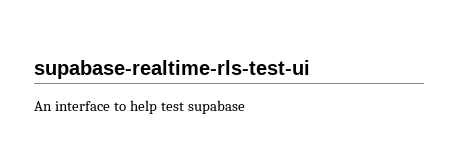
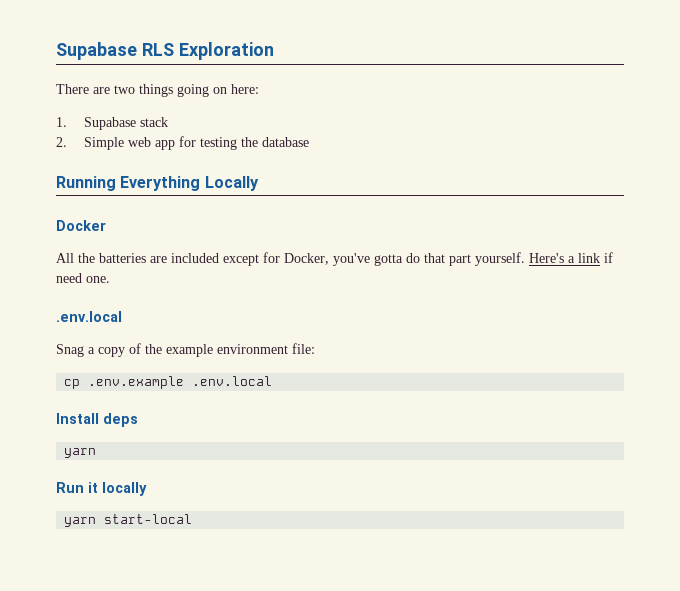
- supabase-realtime-rls-test-ui
- An interface to help test supabase
+ Supabase RLS Exploration
+ There are two things going on here:
+ 1. Supabase stack
+ 2. Simple web app for testing the database
+ Running Everything Locally
+ Docker
+ All the batteries are included except for Docker, you've gotta do that part yourself. Here's a link if need one.
+ .env.local
+ Snag a copy of the example environment file:
+ cp .env.example .env.local
+ Install deps
+ yarn
+ Run it locally
+ yarn start-local

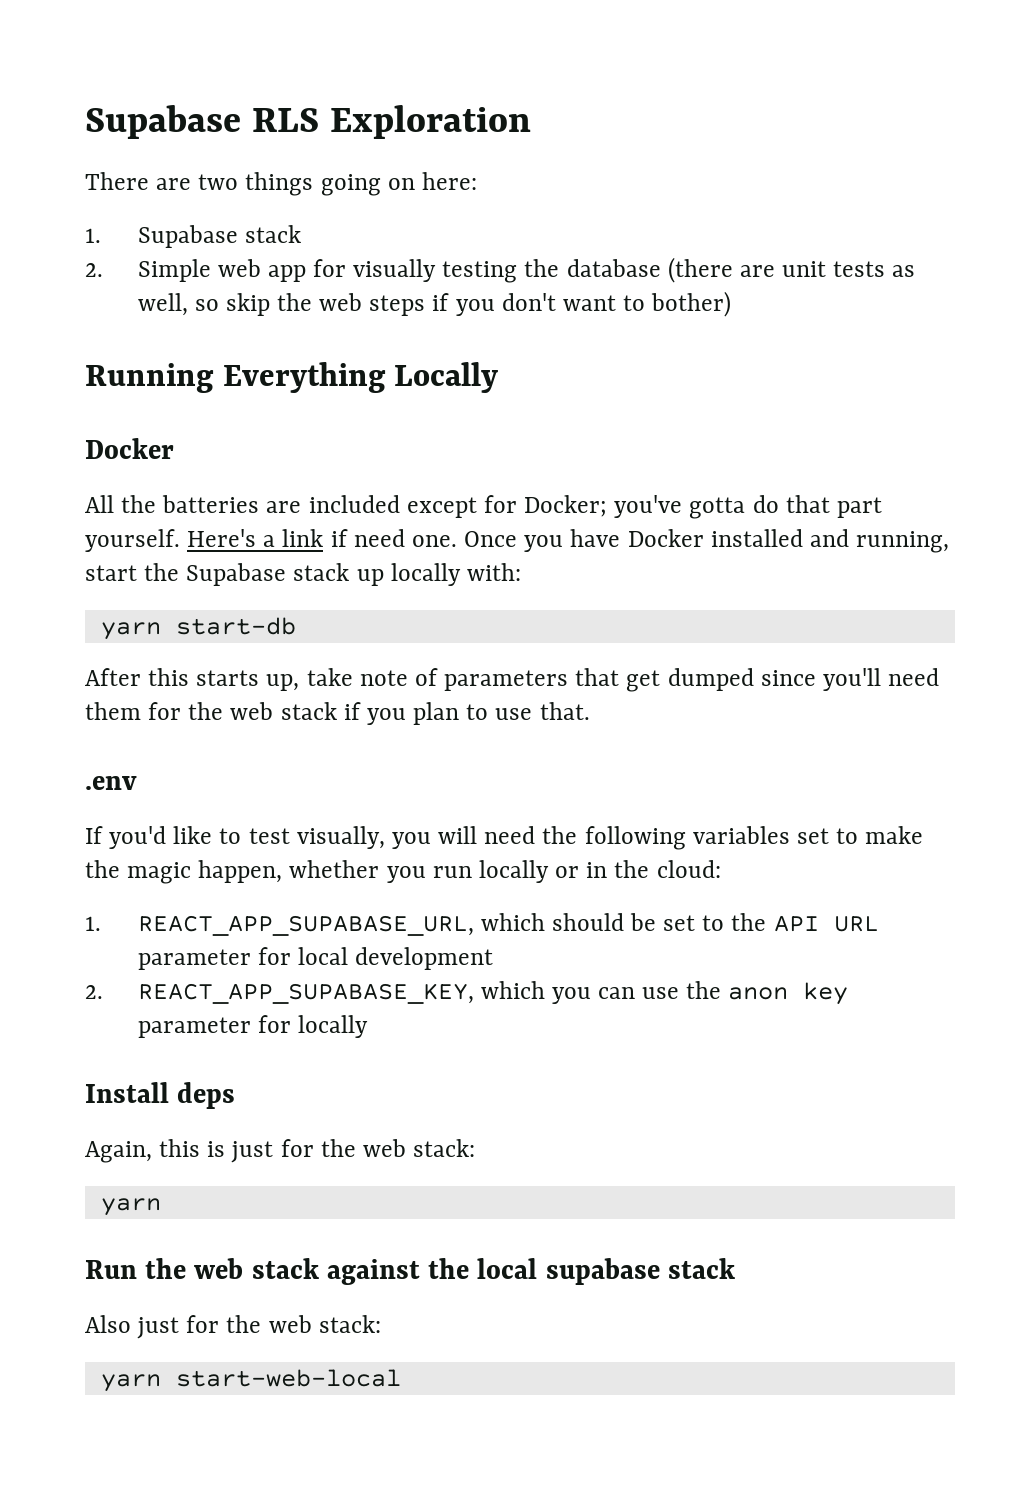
- 2. Simple web app for testing the database
+ 2. Simple web app for visually testing the database (there are unit tests as well, so skip the web steps if you don't want to bother)
- All the batteries are included except for Docker, you've gotta do that part yourself.
+ All the batteries are included except for Docker; you've gotta do that part yourself.
- Here's a link if need one.
- .env.local
- Snag a copy of the example environment file:
- cp .env.example .env.local
+ Here's a link if need one. Once you have Docker installed and running, start the Supabase stack up locally with:
+ yarn start-db
+ After this starts up, take note of parameters that get dumped since you'll need them for the web stack if you plan to use that.
+ .env
+ If you'd like to test visually, you will need the following variables set to make the magic happen, whether you run locally or in the cloud:
+ 1. REACT_APP_SUPABASE_URL, which should be set to the API URL parameter for local development
+ 2. REACT_APP_SUPABASE_KEY, which you can use the anon key parameter for locally
  Install deps
+ Again, this is just for the web stack:
  yarn
- Run it locally
- yarn start-local
+ Run the web stack against the local supabase stack
+ Also just for the web stack:
+ yarn start-web-local

